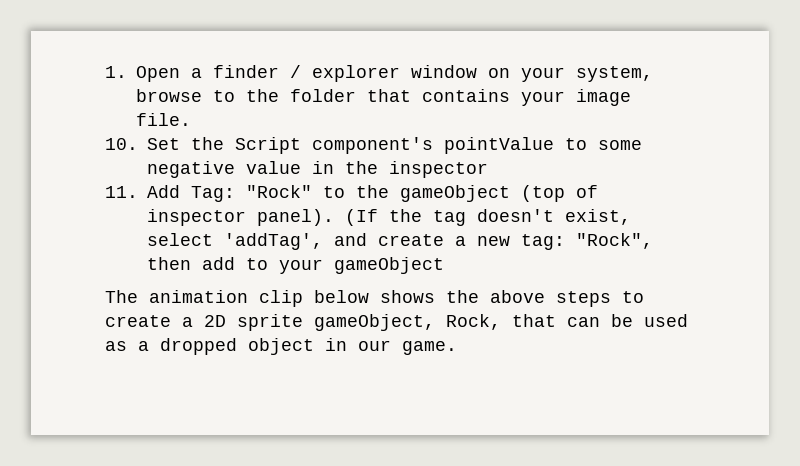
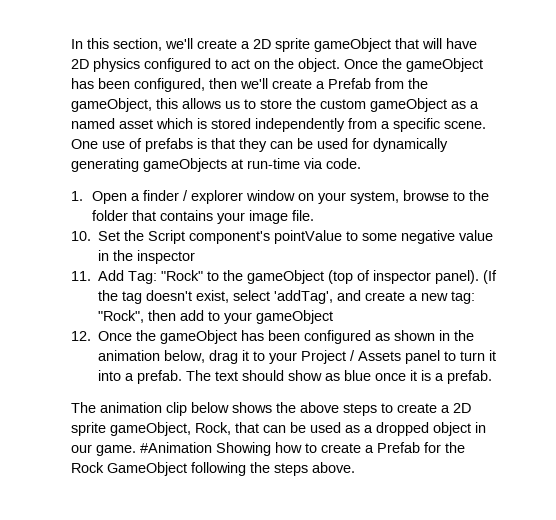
+ In this section, we'll create a 2D sprite gameObject that will have 2D physics configured to act on the object. Once the gameObject has been configured, then we'll create a Prefab from the gameObject, this allows us to store the custom gameObject as a named asset which is stored independently from a specific scene. One use of prefabs is that they can be used for dynamically generating gameObjects at run-time via code.
+ 12. Once the gameObject has been configured as shown in the animation below, drag it to your Project / Assets panel to turn it into a prefab. The text should show as blue once it is a prefab.
+ #Animation Showing how to create a Prefab for the Rock GameObject following the steps above.

